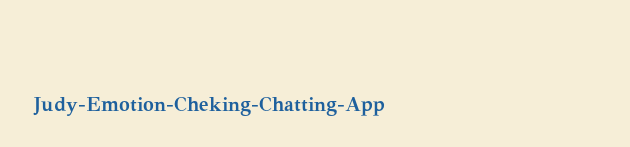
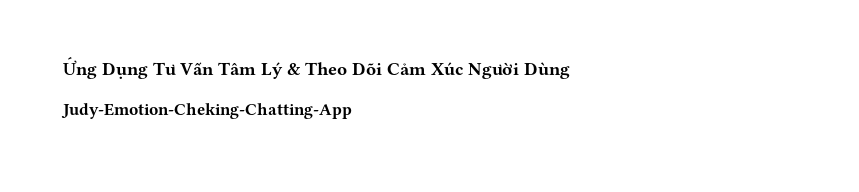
+ Ứng Dụng Tư Vấn Tâm Lý & Theo Dõi Cảm Xúc Người Dùng

